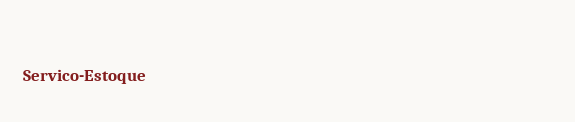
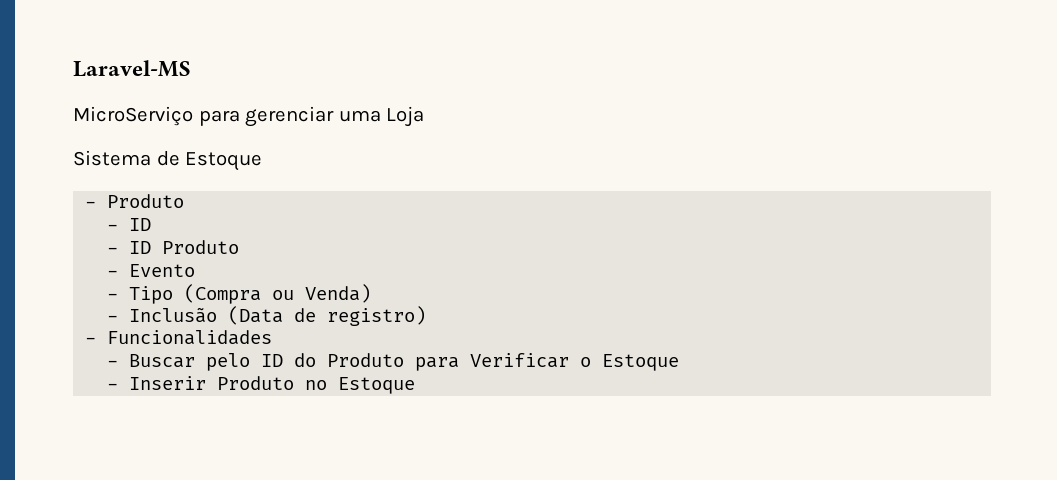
- Servico-Estoque
+ Laravel-MS
+ MicroServiço para gerenciar uma Loja
+ Sistema de Estoque
+ - Produto
+ - ID
+ - ID Produto
+ - Evento
+ - Tipo (Compra ou Venda)
+ - Inclusão (Data de registro)
+ - Funcionalidades
+ - Buscar pelo ID do Produto para Verificar o Estoque
+ - Inserir Produto no Estoque

